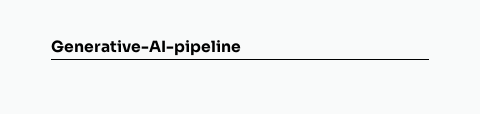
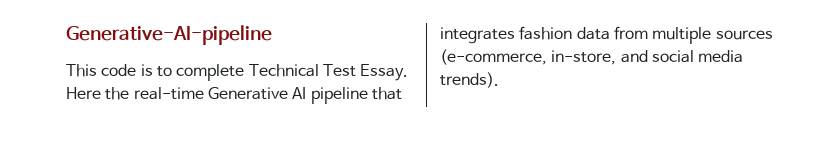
+ This code is to complete Technical Test Essay. Here the real-time Generative AI pipeline that integrates fashion data from multiple sources (e-commerce, in-store, and social media trends).

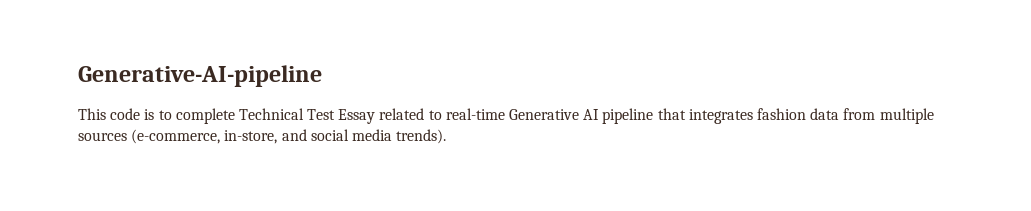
- This code is to complete Technical Test Essay. Here the real-time Generative AI pipeline that integrates fashion data from multiple sources (e-commerce, in-store, and social media trends).
+ This code is to complete Technical Test Essay related to real-time Generative AI pipeline that integrates fashion data from multiple sources (e-commerce, in-store, and social media trends).

